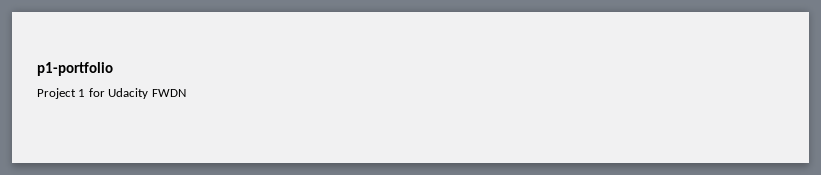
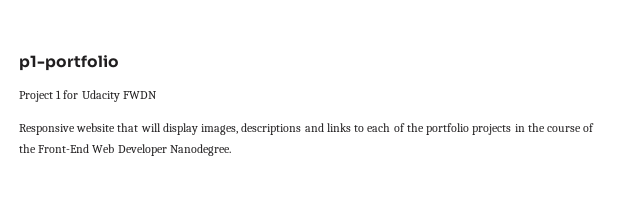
+ Responsive website that will display images, descriptions and links to each of the portfolio projects in the course of the Front-End Web Developer Nanodegree.

